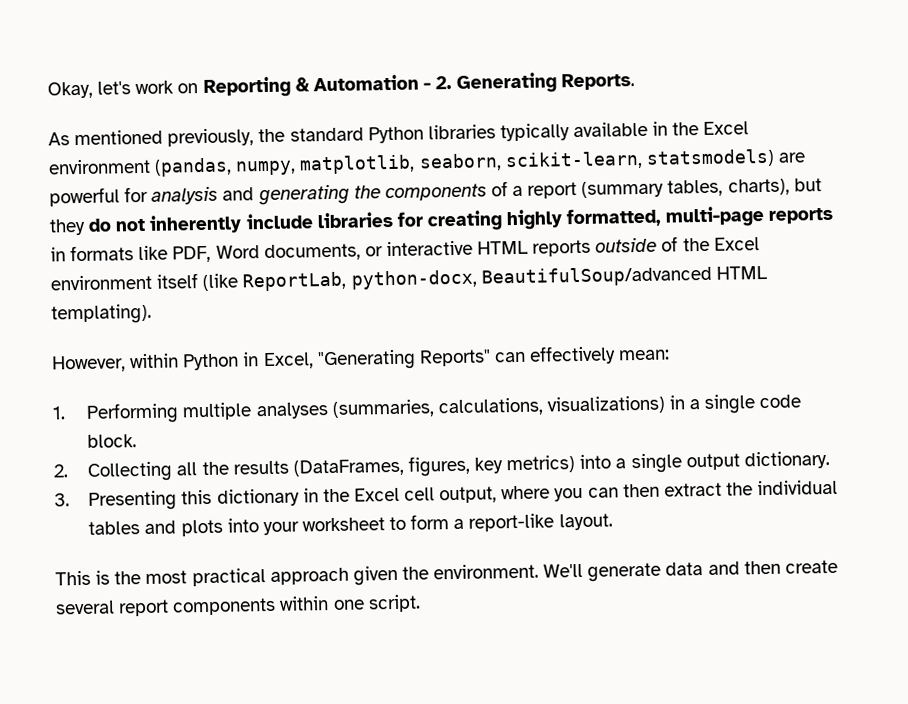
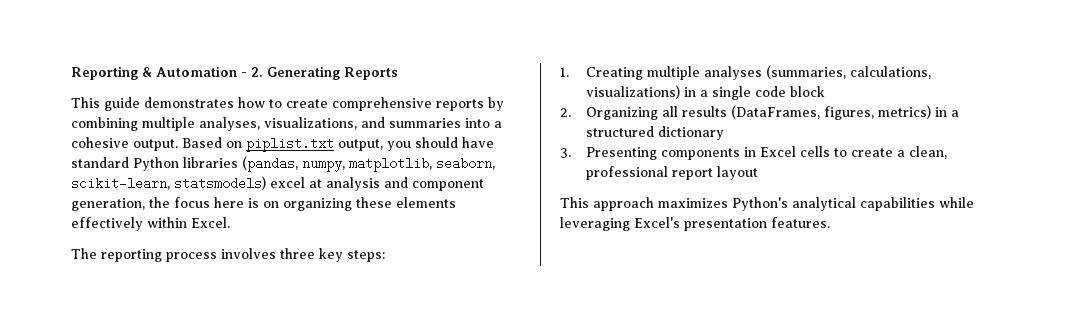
- Okay, let's work on Reporting & Automation - 2. Generating Reports.
- As mentioned previously, the standard Python libraries typically available in the Excel environment (pandas, numpy, matplotlib, seaborn, scikit-learn, statsmodels) are powerful for analysis and generating the components of a report (summary tables, charts), but they do not inherently include libraries for creating highly formatted, multi-page reports in formats like PDF, Word documents, or interactive HTML reports outside of the Excel environment itself (like ReportLab, python-docx, BeautifulSoup/advanced HTML templating).
- However, within Python in Excel, "Generating Reports" can effectively mean:
+ Reporting & Automation - 2. Generating Reports
+ This guide demonstrates how to create comprehensive reports by combining multiple analyses, visualizations, and summaries into a cohesive output. Based on piplist.txt output, you should have standard Python libraries (pandas, numpy, matplotlib, seaborn, scikit-learn, statsmodels) excel at analysis and component generation, the focus here is on organizing these elements effectively within Excel.
+ The reporting process involves three key steps:
- 1. Performing multiple analyses (summaries, calculations, visualizations) in a single code block.
- 2. Collecting all the results (DataFrames, figures, key metrics) into a single output dictionary.
- 3. Presenting this dictionary in the Excel cell output, where you can then extract the individual tables and plots into your worksheet to form a report-like layout.
- This is the most practical approach given the environment. We'll generate data and then create several report components within one script.
+ 1. Creating multiple analyses (summaries, calculations, visualizations) in a single code block
+ 2. Organizing all results (DataFrames, figures, metrics) in a structured dictionary
+ 3. Presenting components in Excel cells to create a clean, professional report layout
+ This approach maximizes Python's analytical capabilities while leveraging Excel's presentation features.

